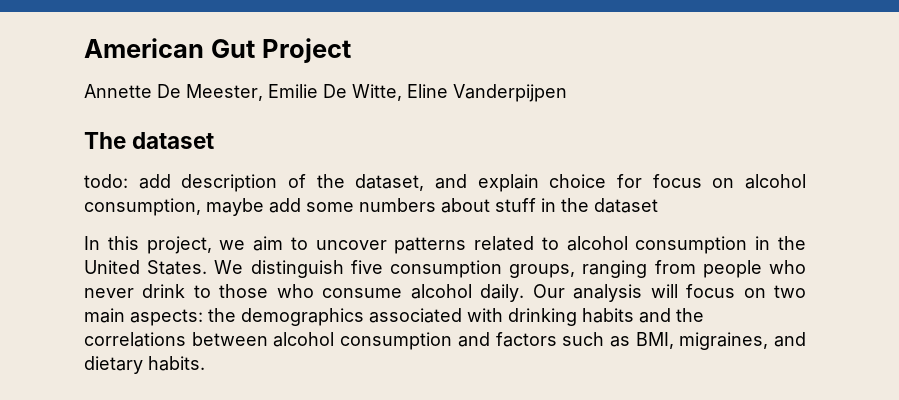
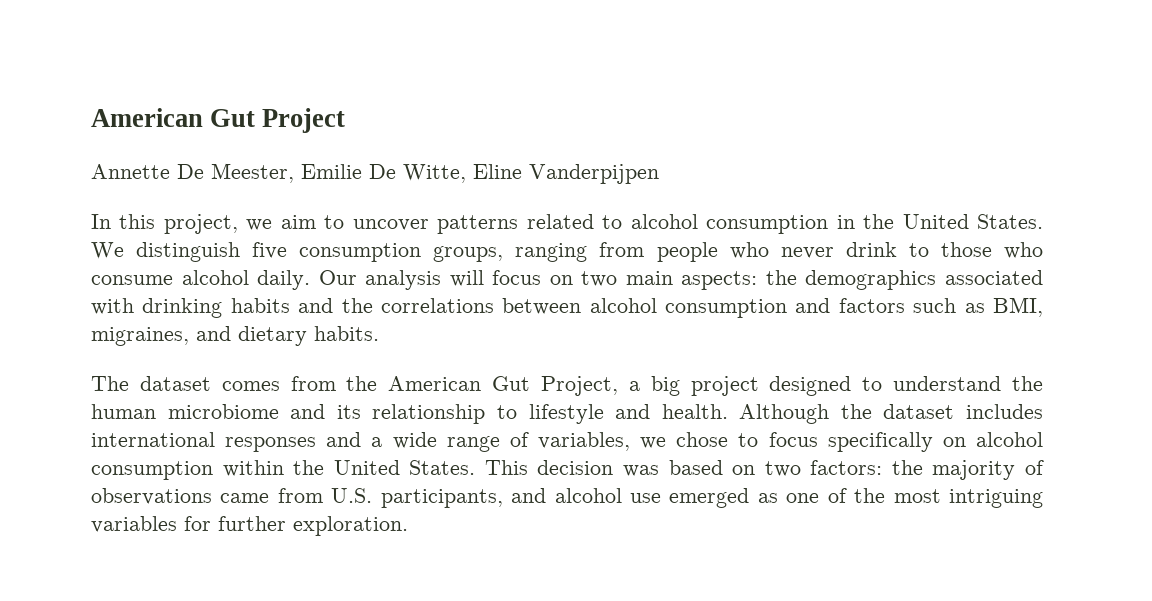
- The dataset
- todo: add description of the dataset, and explain choice for focus on alcohol consumption, maybe add some numbers about stuff in the dataset
+ The dataset comes from the American Gut Project, a big project designed to understand the human microbiome and its relationship to lifestyle and health. Although the dataset includes international responses and a wide range of variables, we chose to focus specifically on alcohol consumption within the United States. This decision was based on two factors: the majority of observations came from U.S. participants, and alcohol use emerged as one of the most intriguing variables for further exploration.

